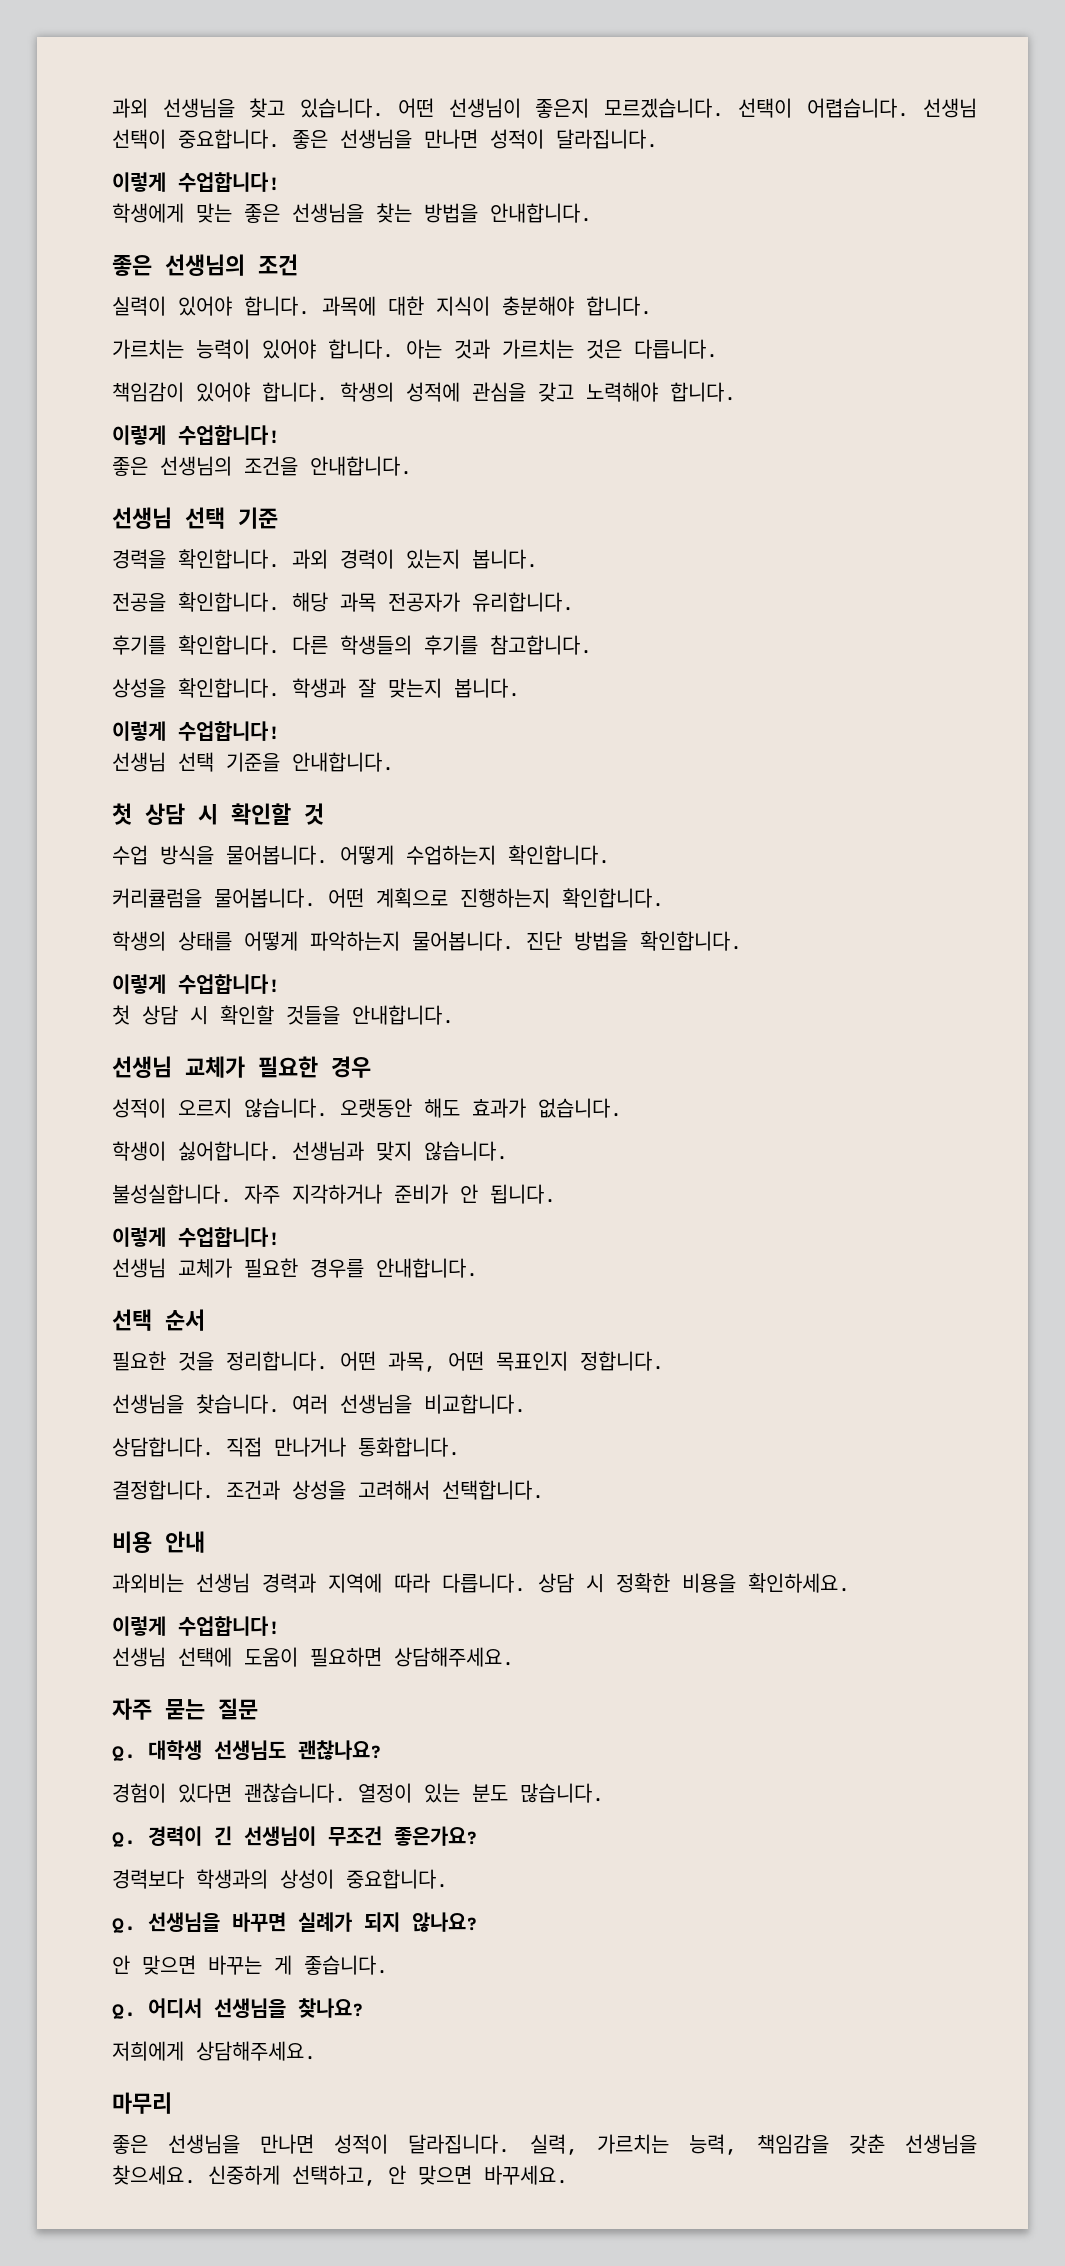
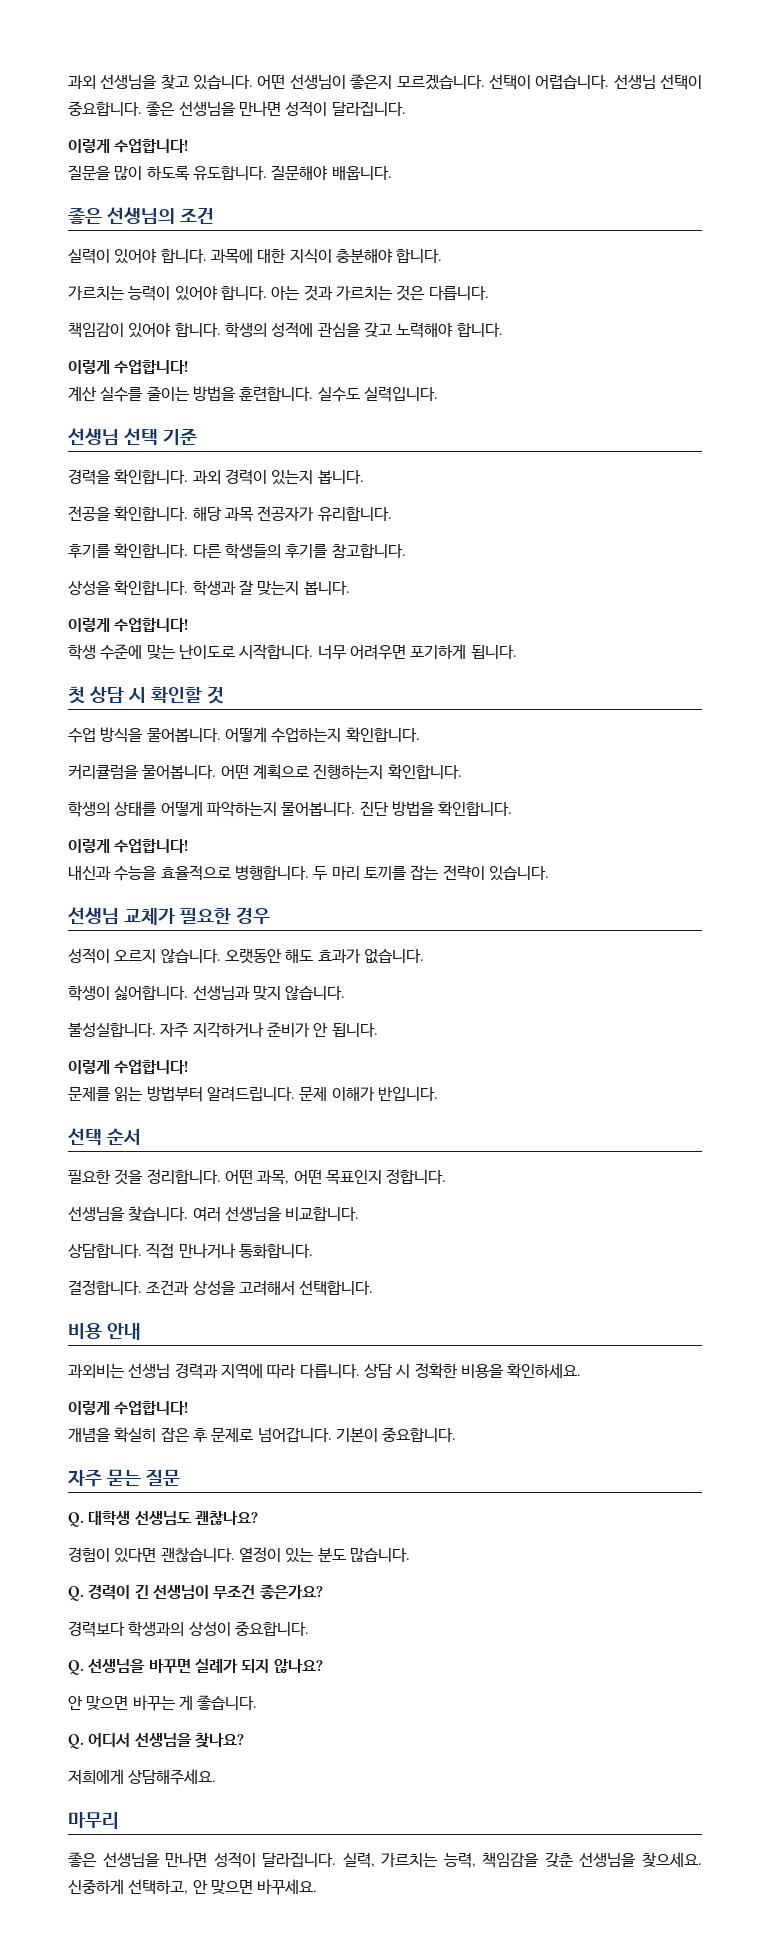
- 학생에게 맞는 좋은 선생님을 찾는 방법을 안내합니다.
+ 질문을 많이 하도록 유도합니다. 질문해야 배웁니다.
- 좋은 선생님의 조건을 안내합니다.
+ 계산 실수를 줄이는 방법을 훈련합니다. 실수도 실력입니다.
- 선생님 선택 기준을 안내합니다.
+ 학생 수준에 맞는 난이도로 시작합니다. 너무 어려우면 포기하게 됩니다.
- 첫 상담 시 확인할 것들을 안내합니다.
+ 내신과 수능을 효율적으로 병행합니다. 두 마리 토끼를 잡는 전략이 있습니다.
- 선생님 교체가 필요한 경우를 안내합니다.
+ 문제를 읽는 방법부터 알려드립니다. 문제 이해가 반입니다.
- 선생님 선택에 도움이 필요하면 상담해주세요.
+ 개념을 확실히 잡은 후 문제로 넘어갑니다. 기본이 중요합니다.

